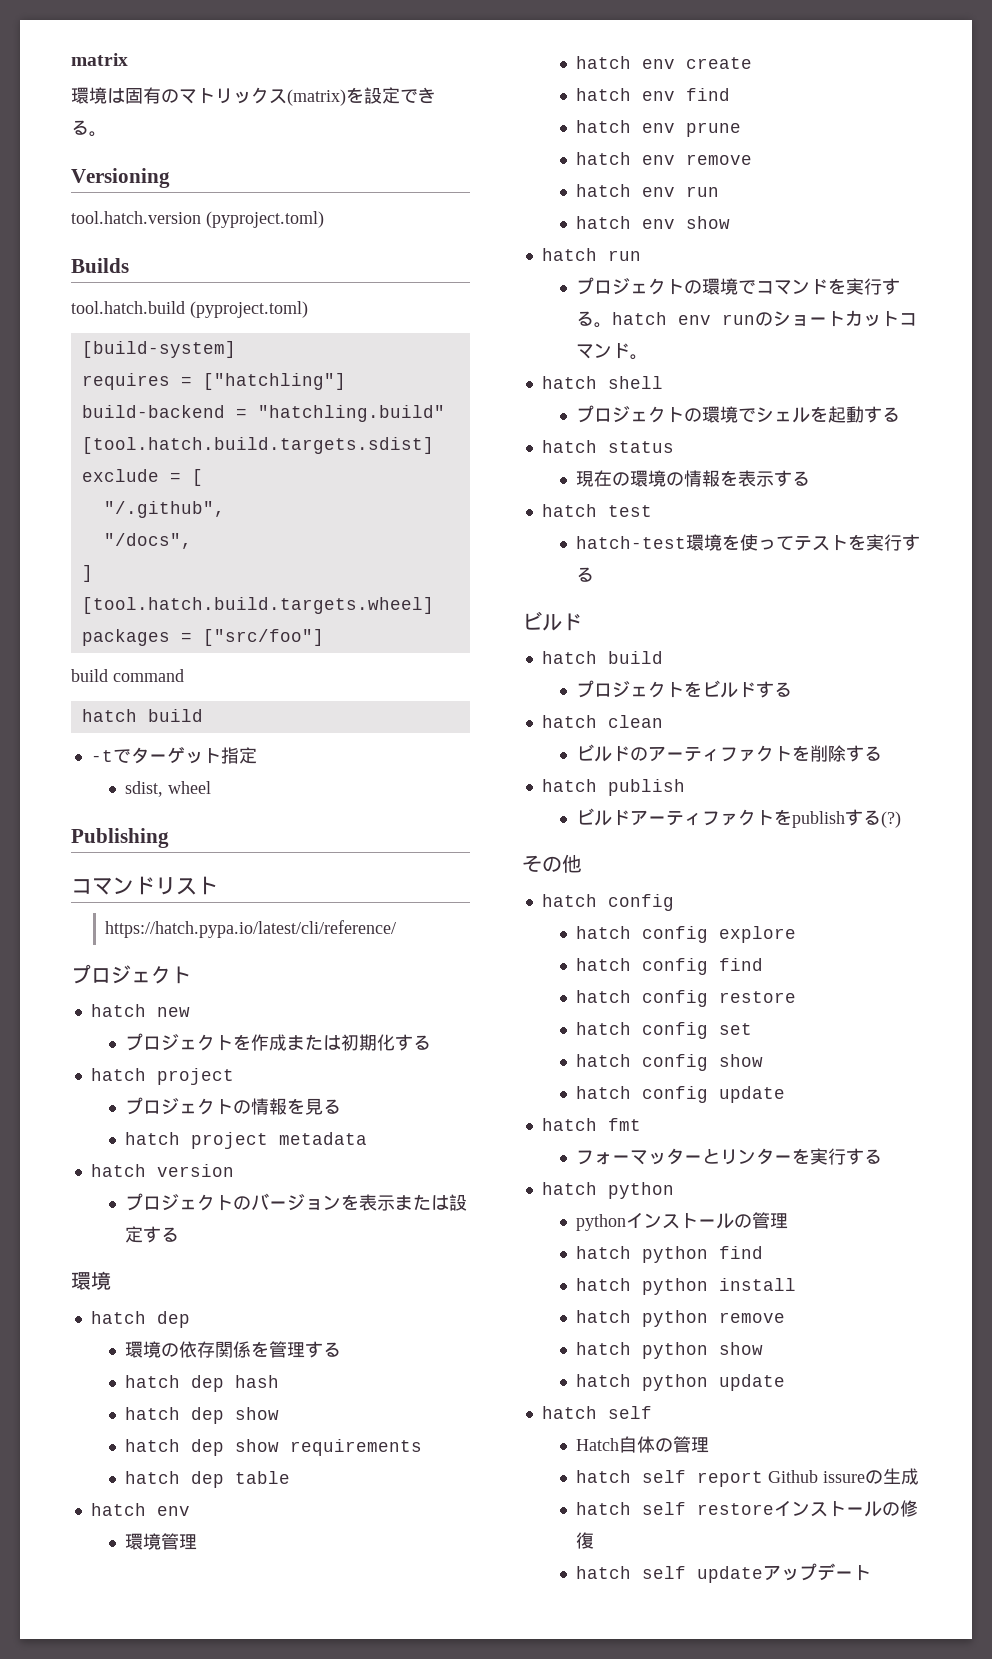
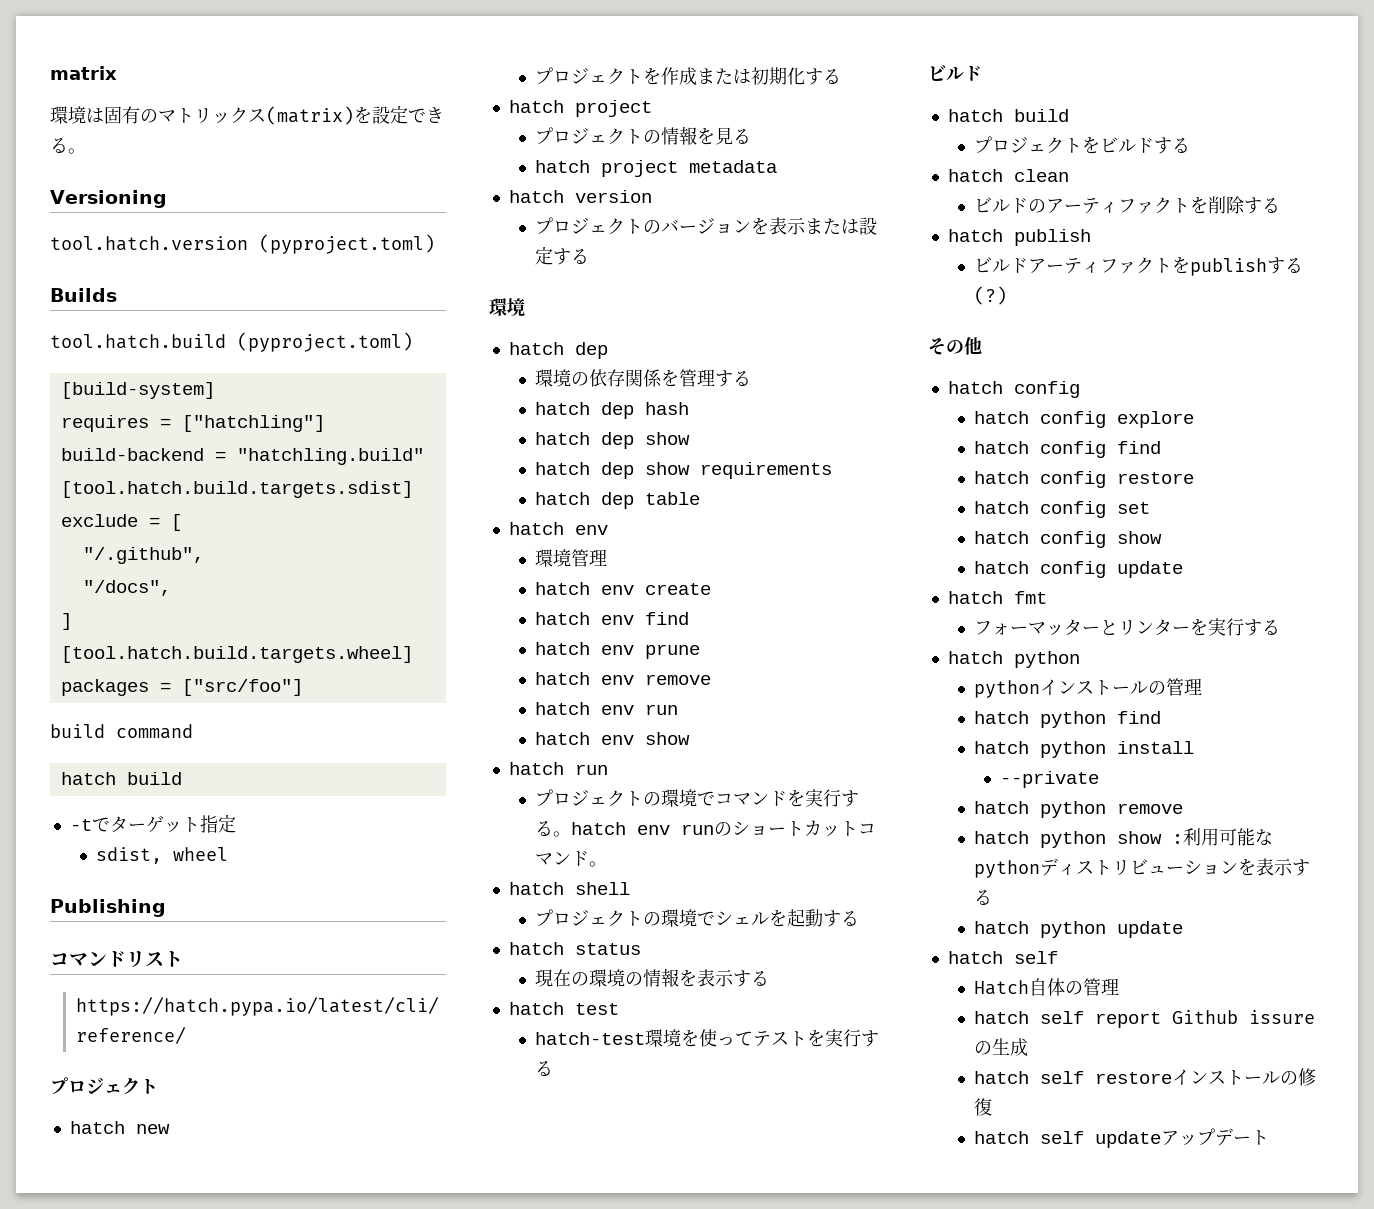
+ --private
- hatch python show
+ hatch python show :利用可能なpythonディストリビューションを表示する

